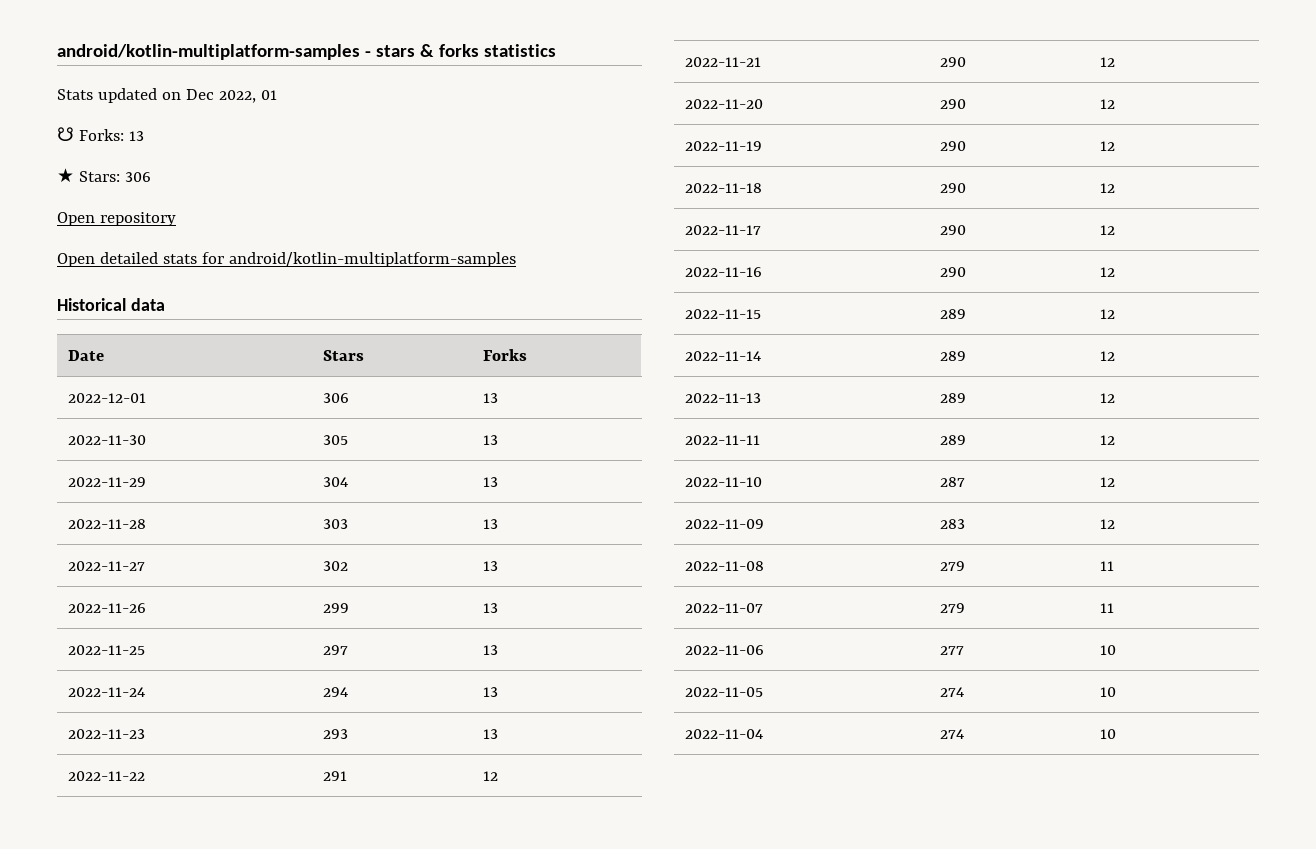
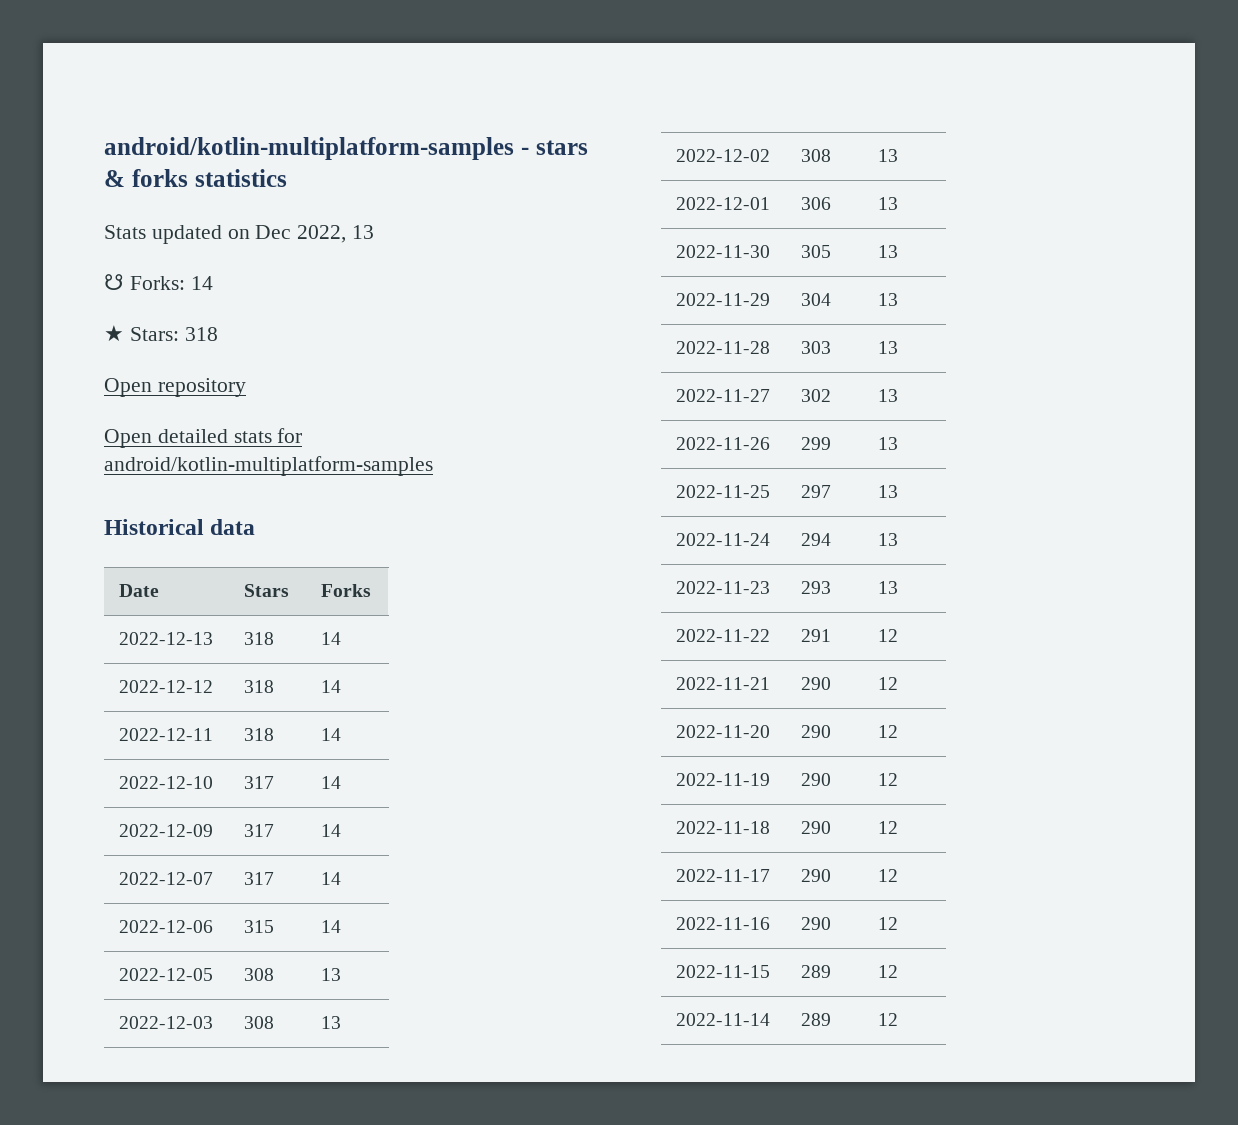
- Stats updated on Dec 2022, 01
+ Stats updated on Dec 2022, 13
- ☋ Forks: 13
+ ☋ Forks: 14
- ★ Stars: 306
+ ★ Stars: 318
+ 2022-12-13 | 318 | 14
+ 2022-12-12 | 318 | 14
+ 2022-12-11 | 318 | 14
+ 2022-12-10 | 317 | 14
+ 2022-12-09 | 317 | 14
+ 2022-12-07 | 317 | 14
+ 2022-12-06 | 315 | 14
+ 2022-12-05 | 308 | 13
+ 2022-12-03 | 308 | 13
+ 2022-12-02 | 308 | 13
- 2022-11-13 | 289 | 12
- 2022-11-11 | 289 | 12
- 2022-11-10 | 287 | 12
- 2022-11-09 | 283 | 12
- 2022-11-08 | 279 | 11
- 2022-11-07 | 279 | 11
- 2022-11-06 | 277 | 10
- 2022-11-05 | 274 | 10
- 2022-11-04 | 274 | 10

